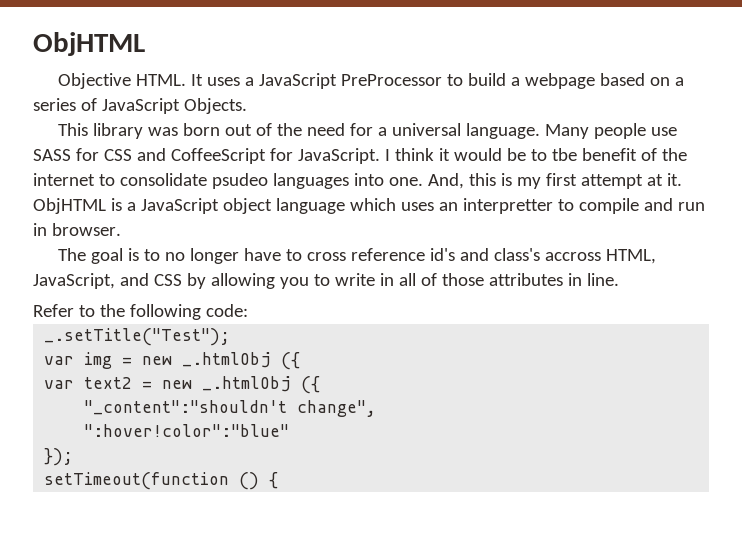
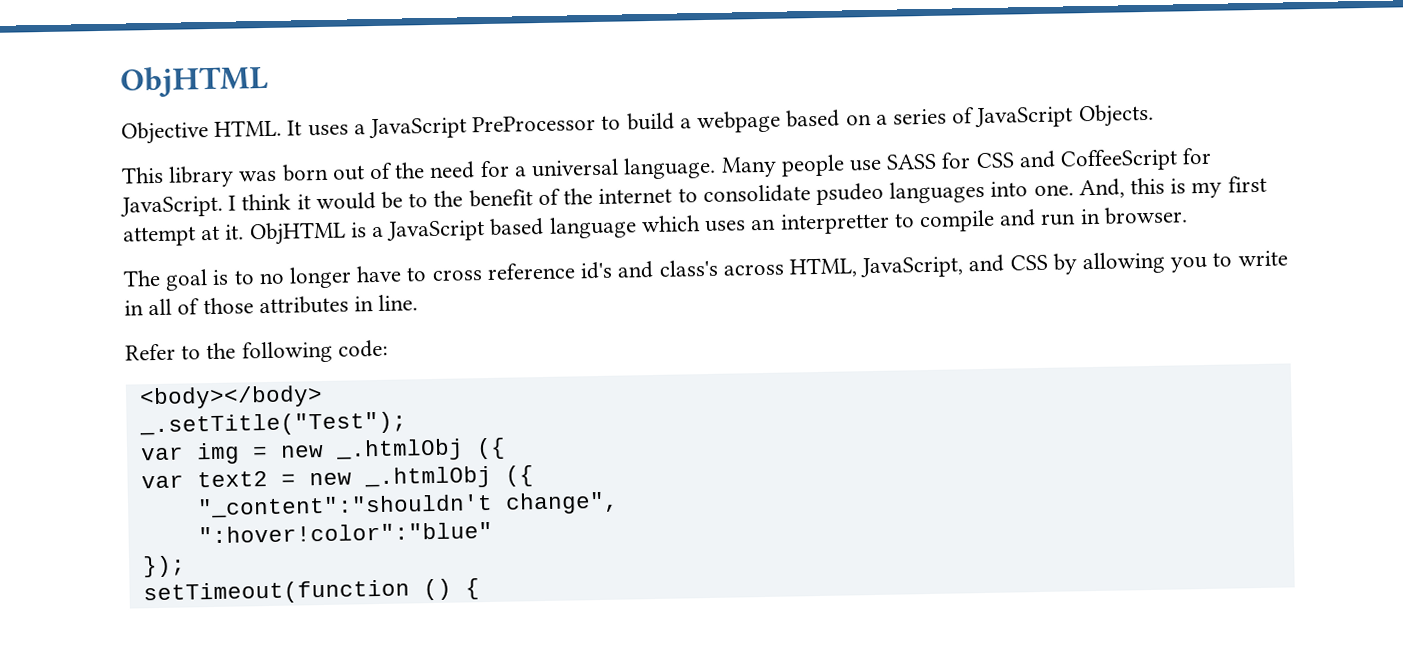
- I think it would be to tbe benefit of the internet to consolidate psudeo languages into one.
+ I think it would be to the benefit of the internet to consolidate psudeo languages into one.
- ObjHTML is a JavaScript object language which uses an interpretter to compile and run in browser.
+ ObjHTML is a JavaScript based language which uses an interpretter to compile and run in browser.
- The goal is to no longer have to cross reference id's and class's accross HTML, JavaScript, and CSS by allowing you to write in all of those attributes in line.
+ The goal is to no longer have to cross reference id's and class's across HTML, JavaScript, and CSS by allowing you to write in all of those attributes in line.
+ <body></body>

